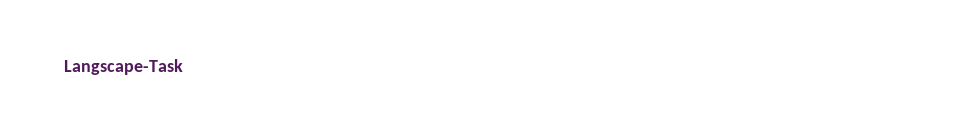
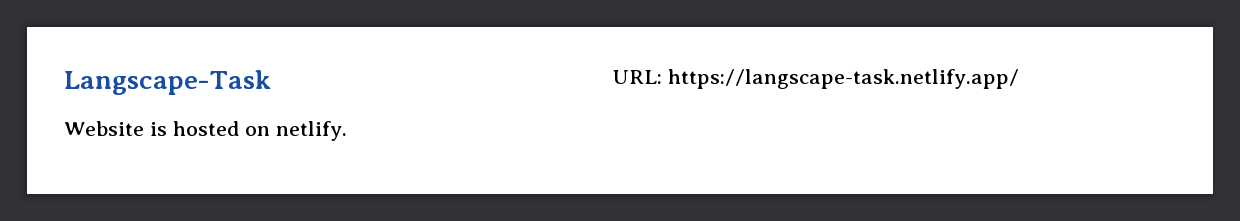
+ Website is hosted on netlify.
+ URL: https://langscape-task.netlify.app/

